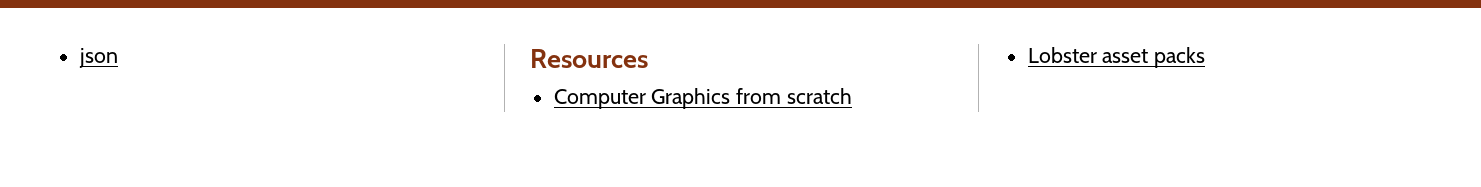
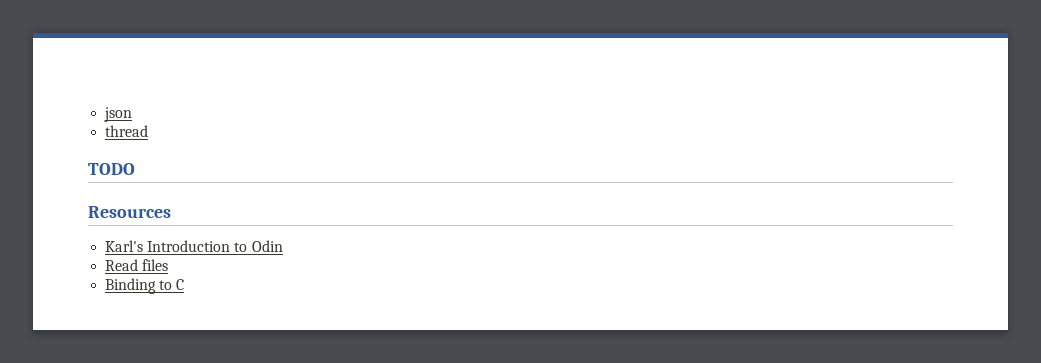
+ thread
+ TODO
- Computer Graphics from scratch
- Lobster asset packs
+ Karl's Introduction to Odin
+ Read files
+ Binding to C

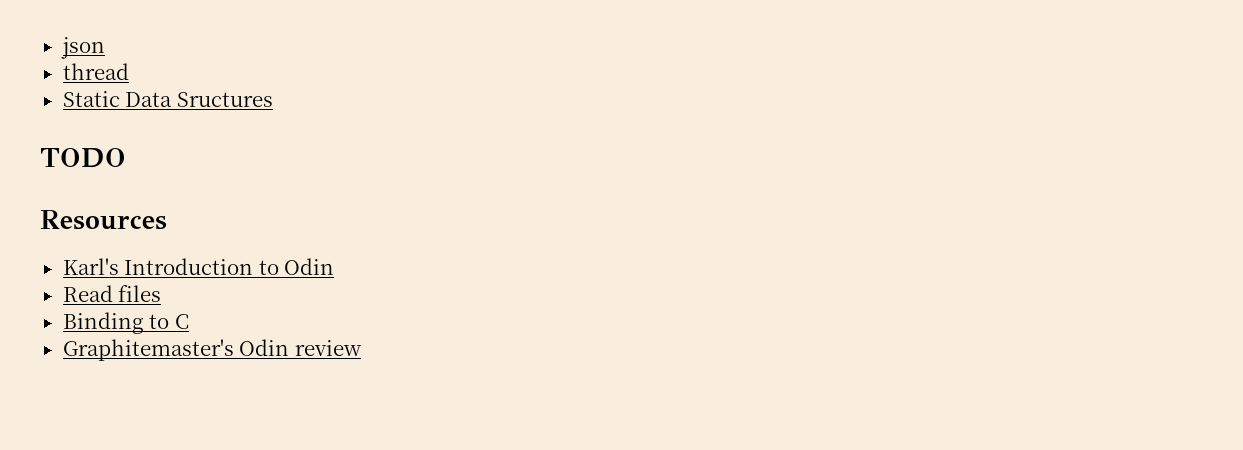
+ Static Data Sructures
+ Graphitemaster's Odin review

